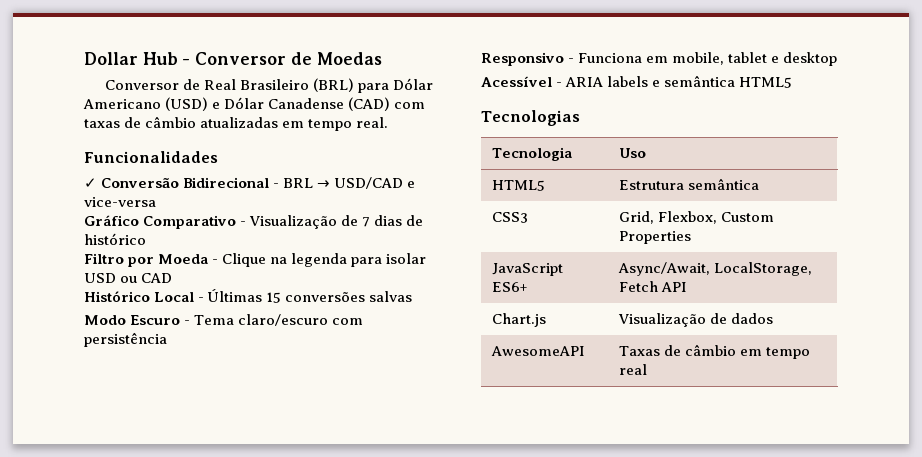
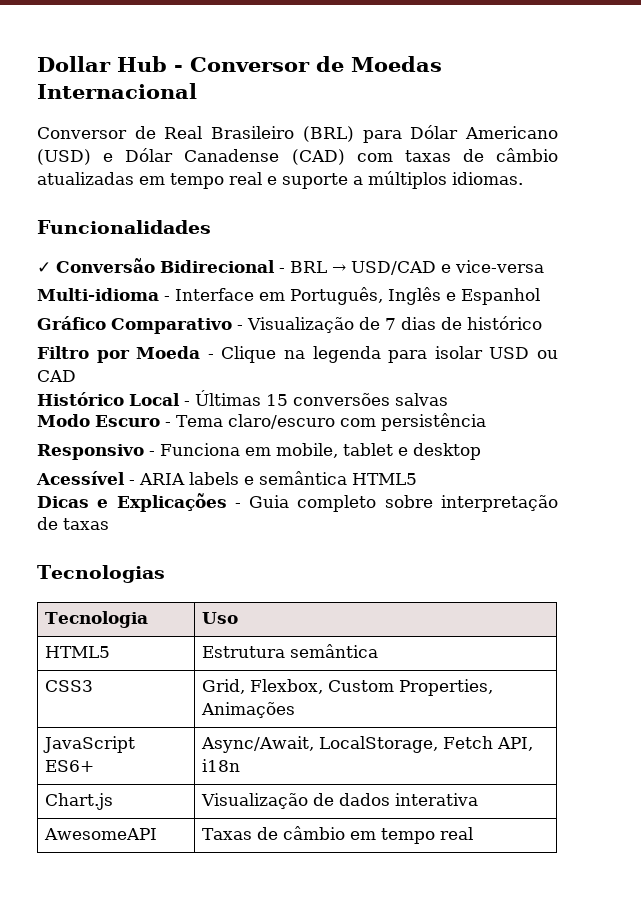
- Dollar Hub - Conversor de Moedas
+ Dollar Hub - Conversor de Moedas Internacional
- Conversor de Real Brasileiro (BRL) para Dólar Americano (USD) e Dólar Canadense (CAD) com taxas de câmbio atualizadas em tempo real.
+ Conversor de Real Brasileiro (BRL) para Dólar Americano (USD) e Dólar Canadense (CAD) com taxas de câmbio atualizadas em tempo real e suporte a múltiplos idiomas.
+ Multi-idioma - Interface em Português, Inglês e Espanhol
+ Dicas e Explicações - Guia completo sobre interpretação de taxas
- CSS3 | Grid, Flexbox, Custom Properties
+ CSS3 | Grid, Flexbox, Custom Properties, Animações
- JavaScript ES6+ | Async/Await, LocalStorage, Fetch API
+ JavaScript ES6+ | Async/Await, LocalStorage, Fetch API, i18n
- Chart.js | Visualização de dados
+ Chart.js | Visualização de dados interativa

